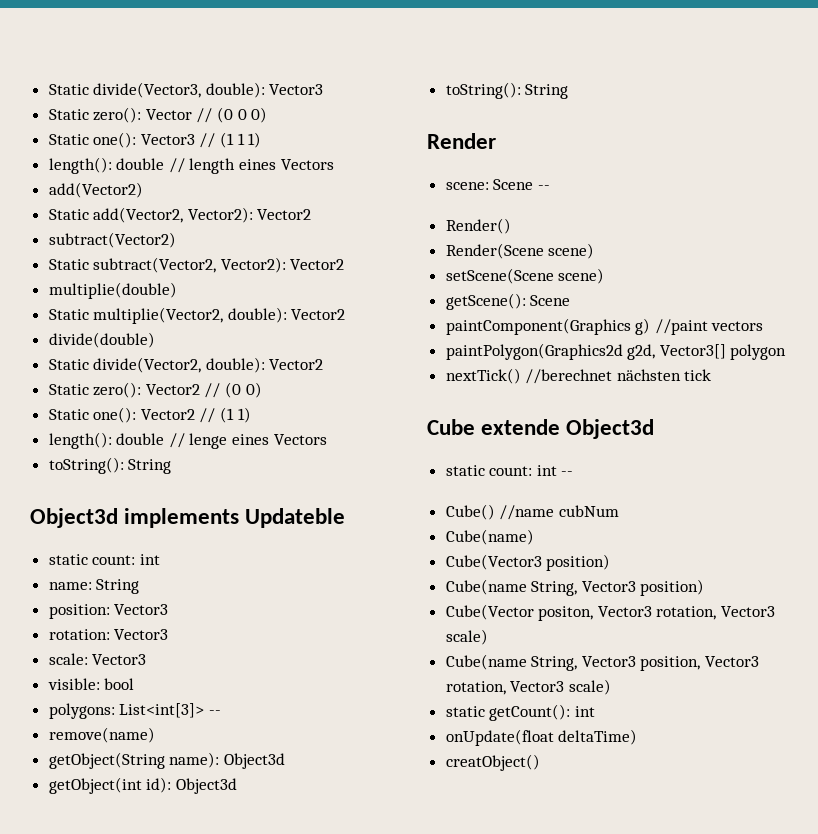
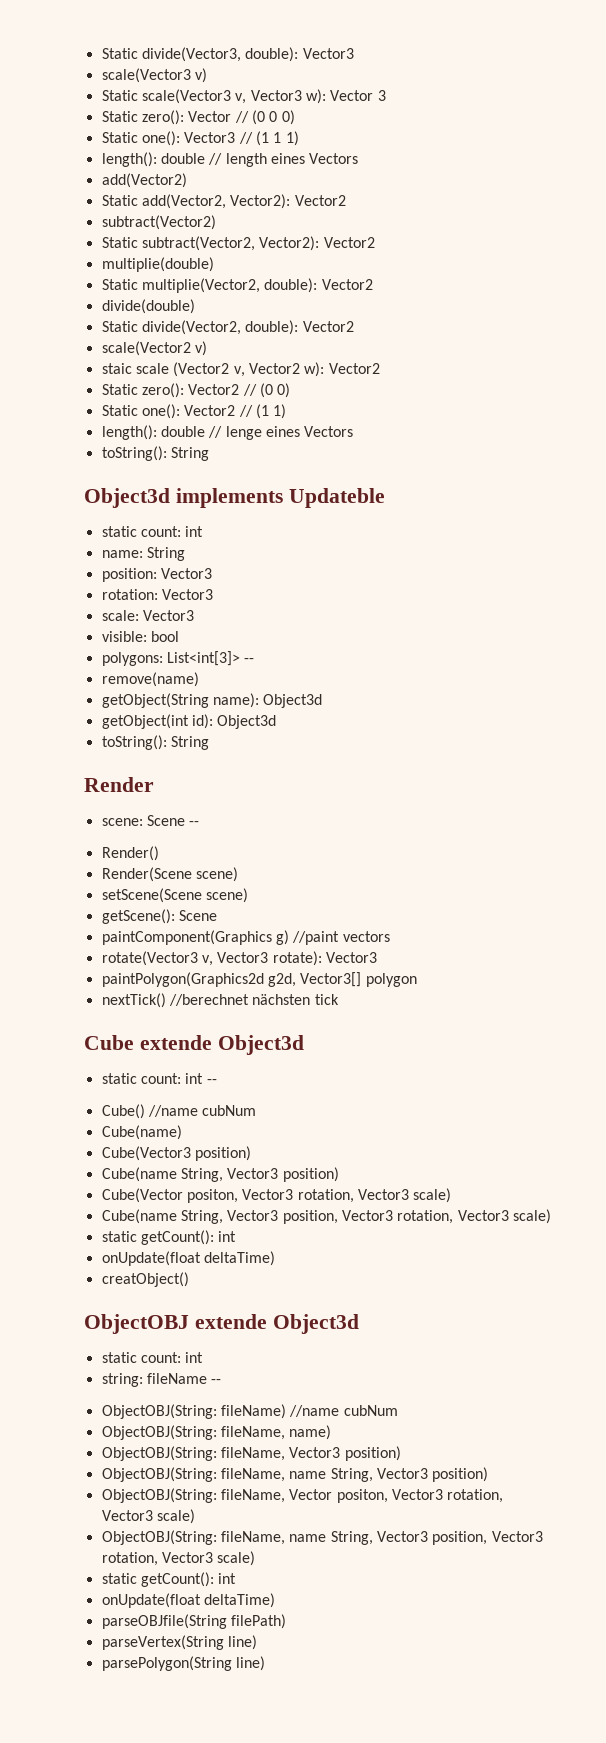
+ scale(Vector3 v)
+ Static scale(Vector3 v, Vector3 w): Vector 3
+ scale(Vector2 v)
+ staic scale (Vector2 v, Vector2 w): Vector2
+ rotate(Vector3 v, Vector3 rotate): Vector3
+ ObjectOBJ extende Object3d
+ static count: int
+ string: fileName --
+ ObjectOBJ(String: fileName) //name cubNum
+ ObjectOBJ(String: fileName, name)
+ ObjectOBJ(String: fileName, Vector3 position)
+ ObjectOBJ(String: fileName, name String, Vector3 position)
+ ObjectOBJ(String: fileName, Vector positon, Vector3 rotation, Vector3 scale)
+ ObjectOBJ(String: fileName, name String, Vector3 position, Vector3 rotation, Vector3 scale)
+ static getCount(): int
+ onUpdate(float deltaTime)
+ parseOBJfile(String filePath)
+ parseVertex(String line)
+ parsePolygon(String line)

